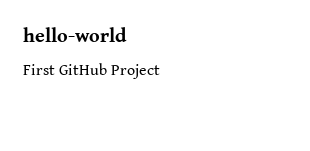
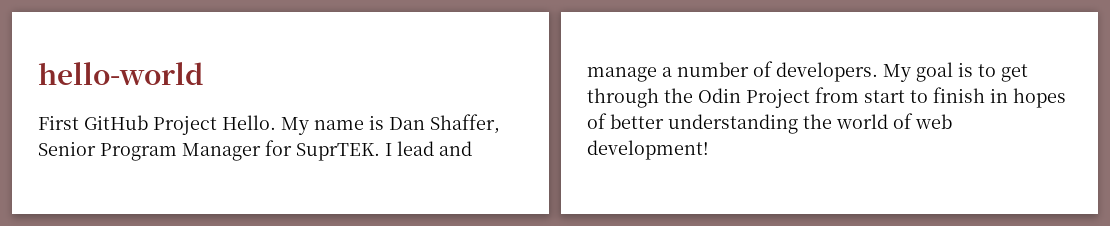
- First GitHub Project
+ First GitHub Project Hello. My name is Dan Shaffer, Senior Program Manager for SuprTEK. I lead and manage a number of developers. My goal is to get through the Odin Project from start to finish in hopes of better understanding the world of web development!

